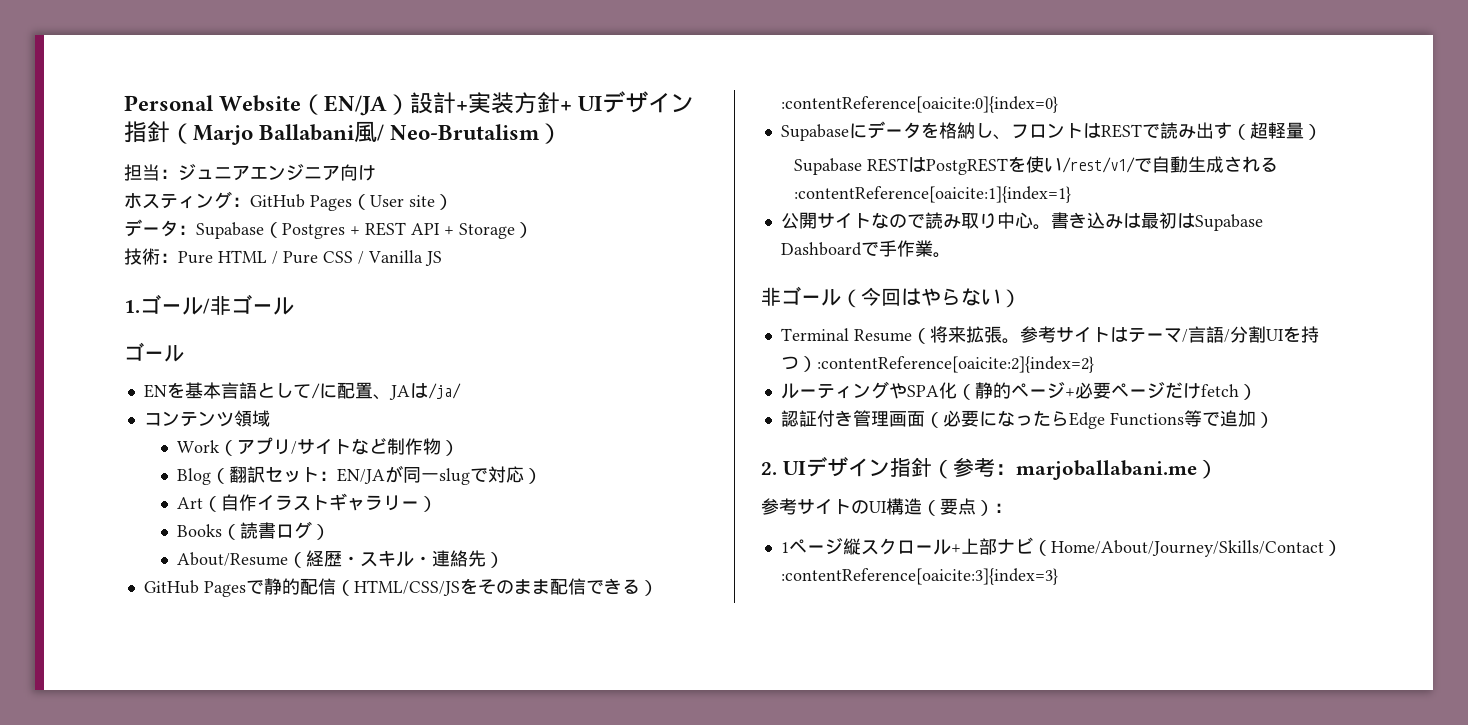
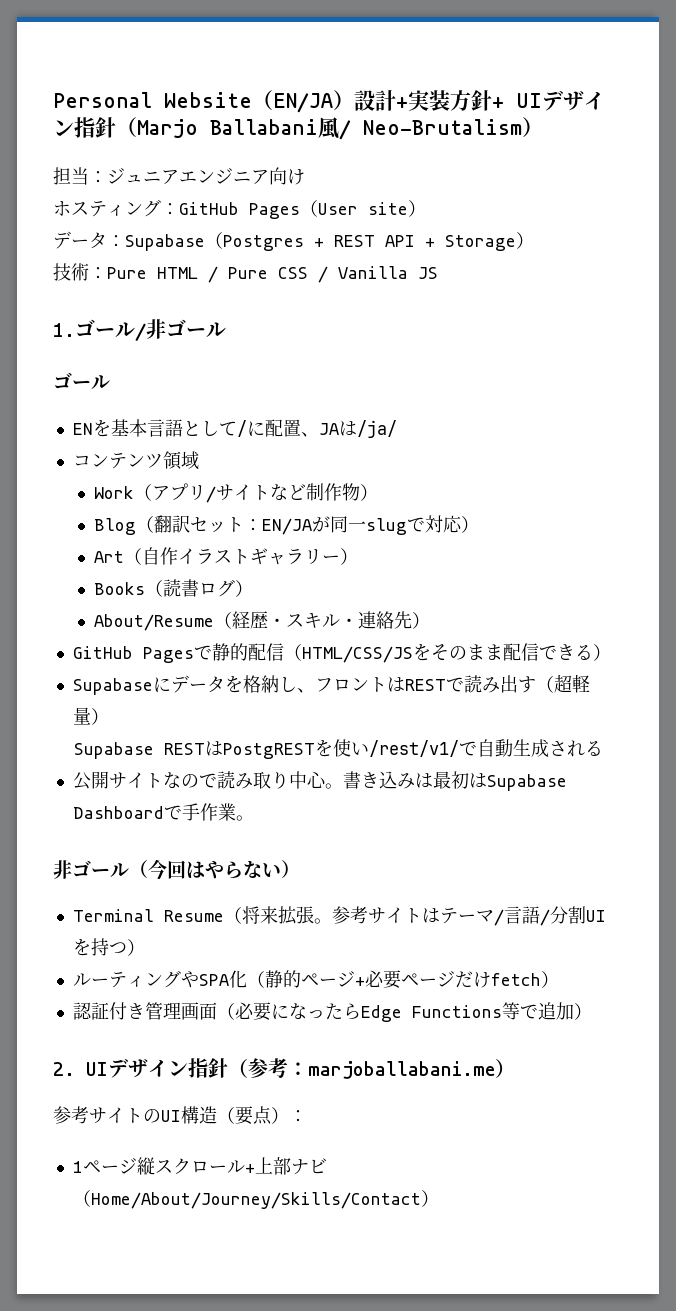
- GitHub Pagesで静的配信（HTML/CSS/JSをそのまま配信できる）:contentReference[oaicite:0]{index=0}
+ GitHub Pagesで静的配信（HTML/CSS/JSをそのまま配信できる）
- Supabase RESTはPostgRESTを使い/rest/v1/で自動生成される:contentReference[oaicite:1]{index=1}
+ Supabase RESTはPostgRESTを使い/rest/v1/で自動生成される
- 参考サイトはテーマ/言語/分割UIを持つ）:contentReference[oaicite:2]{index=2}
+ 参考サイトはテーマ/言語/分割UIを持つ）
- 1ページ縦スクロール+上部ナビ（Home/About/Journey/Skills/Contact）:contentReference[oaicite:3]{index=3}
+ 1ページ縦スクロール+上部ナビ（Home/About/Journey/Skills/Contact）

